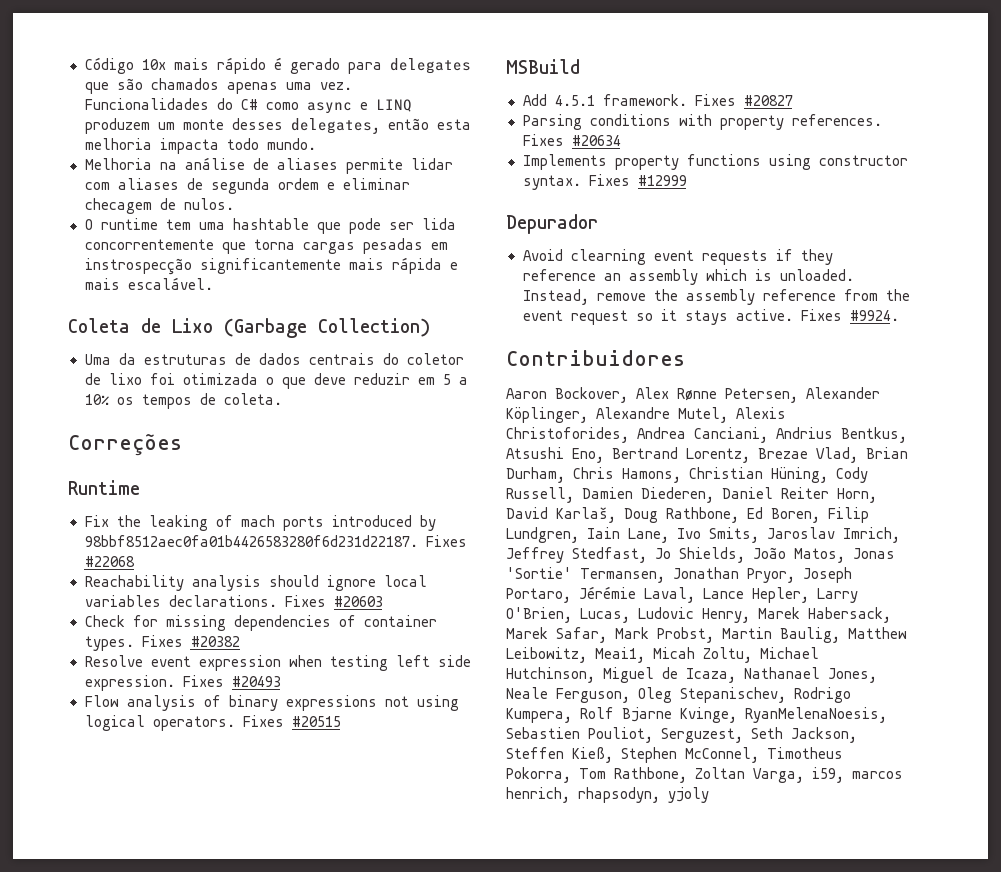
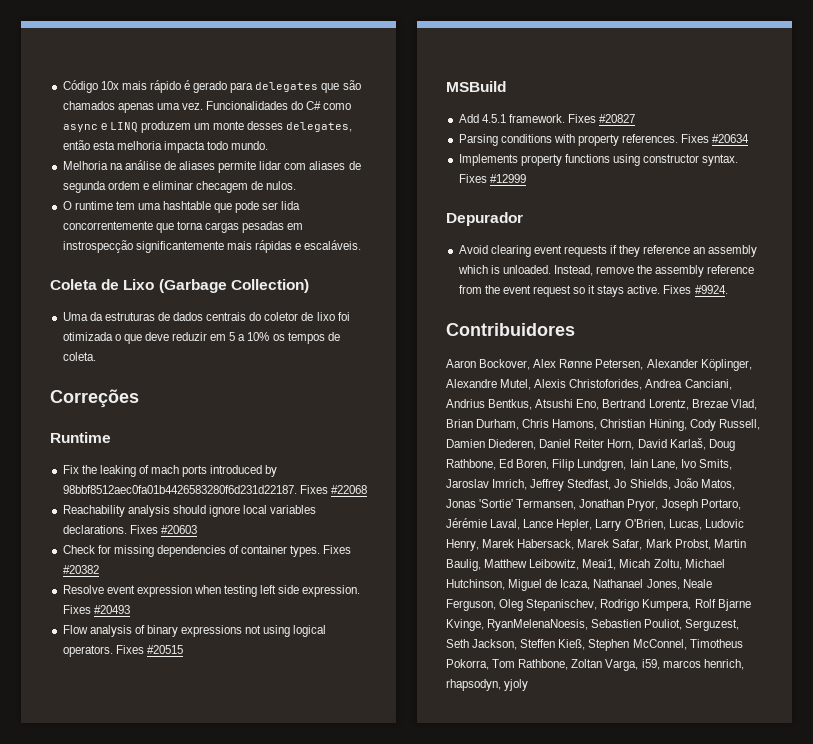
- O runtime tem uma hashtable que pode ser lida concorrentemente que torna cargas pesadas em instrospecção significantemente mais rápida e mais escalável.
+ O runtime tem uma hashtable que pode ser lida concorrentemente que torna cargas pesadas em instrospecção significantemente mais rápidas e escaláveis.
- Avoid clearning event requests if they reference an assembly which is unloaded.
+ Avoid clearing event requests if they reference an assembly which is unloaded.

